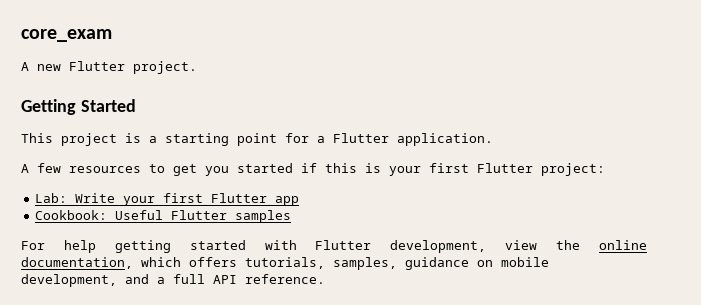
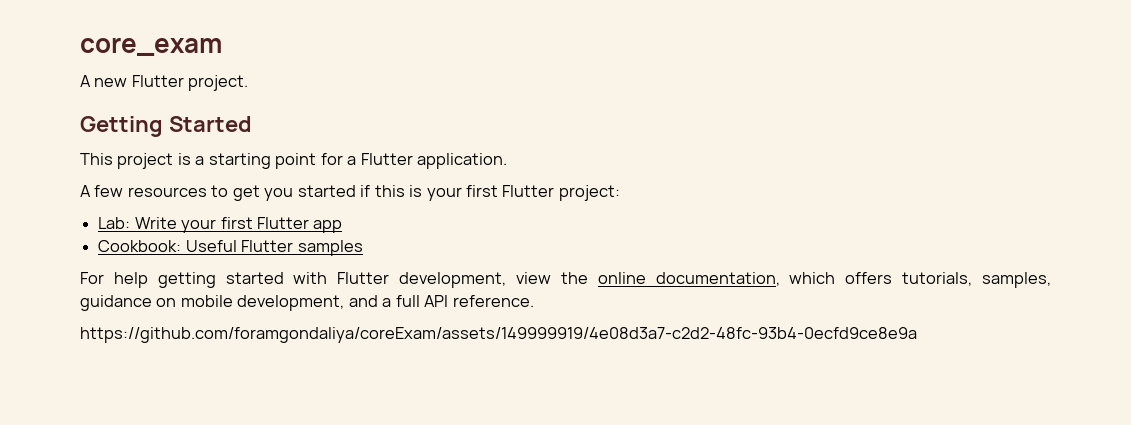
+ https://github.com/foramgondaliya/coreExam/assets/149999919/4e08d3a7-c2d2-48fc-93b4-0ecfd9ce8e9a

